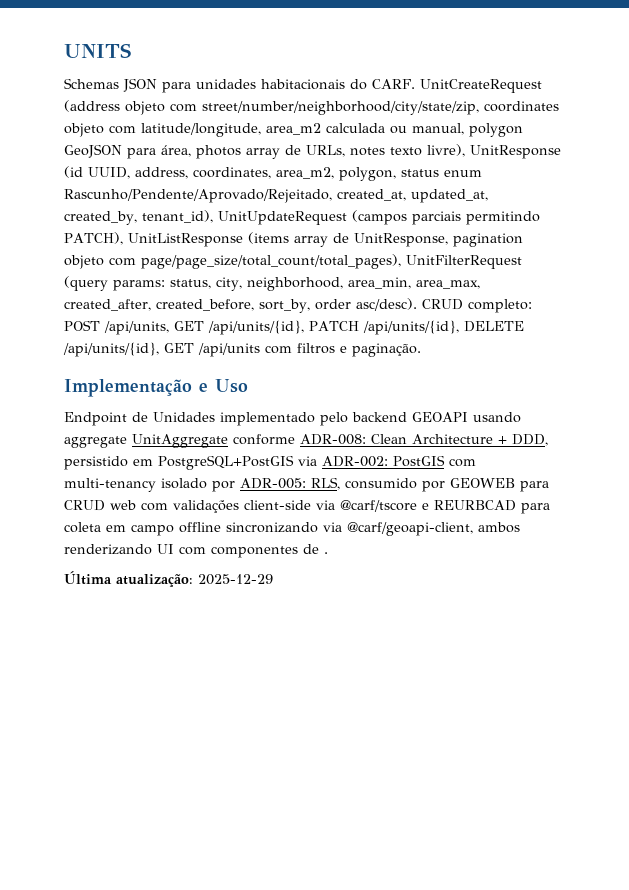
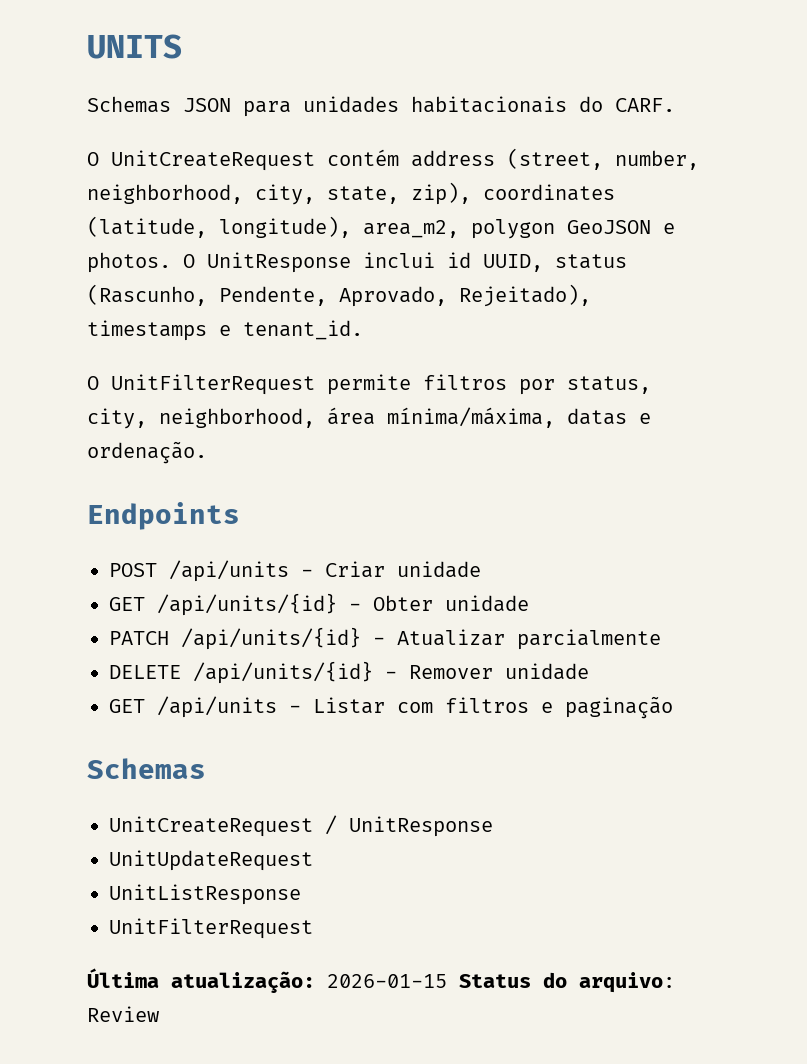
- Schemas JSON para unidades habitacionais do CARF. UnitCreateRequest (address objeto com street/number/neighborhood/city/state/zip, coordinates objeto com latitude/longitude, area_m2 calculada ou manual, polygon GeoJSON para área, photos array de URLs, notes texto livre), UnitResponse (id UUID, address, coordinates, area_m2, polygon, status enum Rascunho/Pendente/Aprovado/Rejeitado, created_at, updated_at, created_by, tenant_id), UnitUpdateRequest (campos parciais permitindo PATCH), UnitListResponse (items array de UnitResponse, pagination objeto com page/page_size/total_count/total_pages), UnitFilterRequest (query params: status, city, neighborhood, area_min, area_max, created_after, created_before, sort_by, order asc/desc). CRUD completo: POST /api/units, GET /api/units/{id}, PATCH /api/units/{id}, DELETE /api/units/{id}, GET /api/units com filtros e paginação.
- Implementação e Uso
- Endpoint de Unidades implementado pelo backend GEOAPI usando aggregate UnitAggregate conforme ADR-008: Clean Architecture + DDD, persistido em PostgreSQL+PostGIS via ADR-002: PostGIS com multi-tenancy isolado por ADR-005: RLS, consumido por GEOWEB para CRUD web com validações client-side via @carf/tscore e REURBCAD para coleta em campo offline sincronizando via @carf/geoapi-client, ambos renderizando UI com componentes de .
- Última atualização: 2025-12-29
+ Schemas JSON para unidades habitacionais do CARF.
+ O UnitCreateRequest contém address (street, number, neighborhood, city, state, zip), coordinates (latitude, longitude), area_m2, polygon GeoJSON e photos. O UnitResponse inclui id UUID, status (Rascunho, Pendente, Aprovado, Rejeitado), timestamps e tenant_id.
+ O UnitFilterRequest permite filtros por status, city, neighborhood, área mínima/máxima, datas e ordenação.
+ Endpoints
+ POST /api/units - Criar unidade
+ GET /api/units/{id} - Obter unidade
+ PATCH /api/units/{id} - Atualizar parcialmente
+ DELETE /api/units/{id} - Remover unidade
+ GET /api/units - Listar com filtros e paginação
+ Schemas
+ UnitCreateRequest / UnitResponse
+ UnitUpdateRequest
+ UnitListResponse
+ UnitFilterRequest
+ Última atualização: 2026-01-15 Status do arquivo: Review

